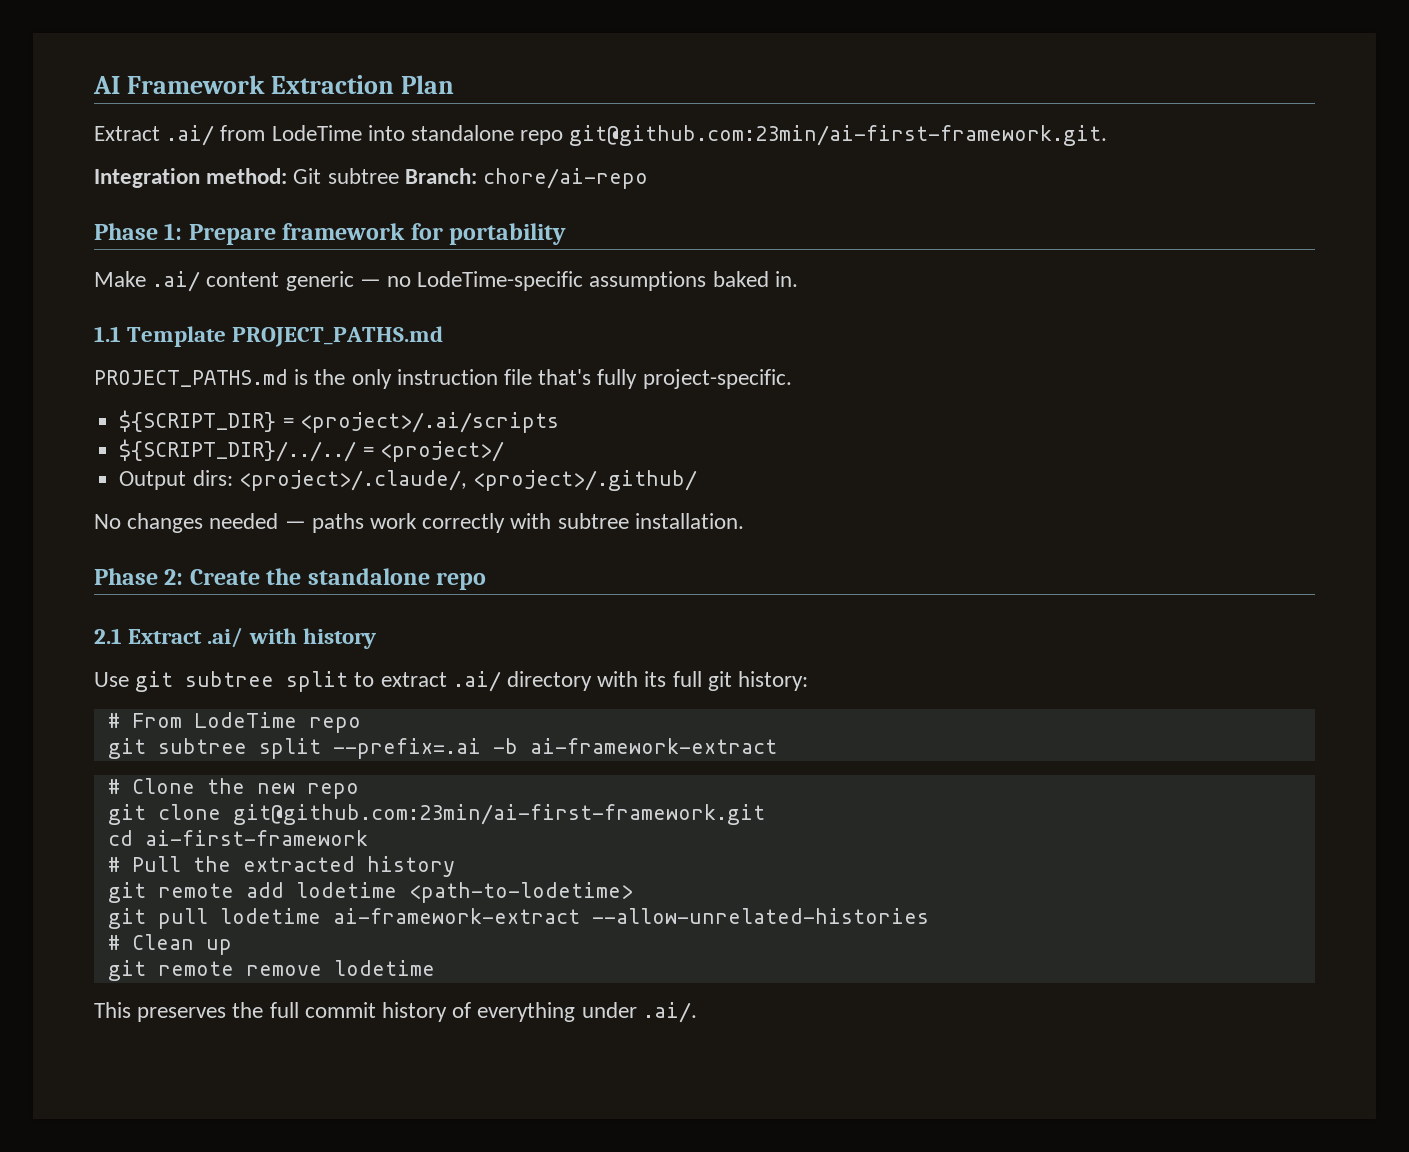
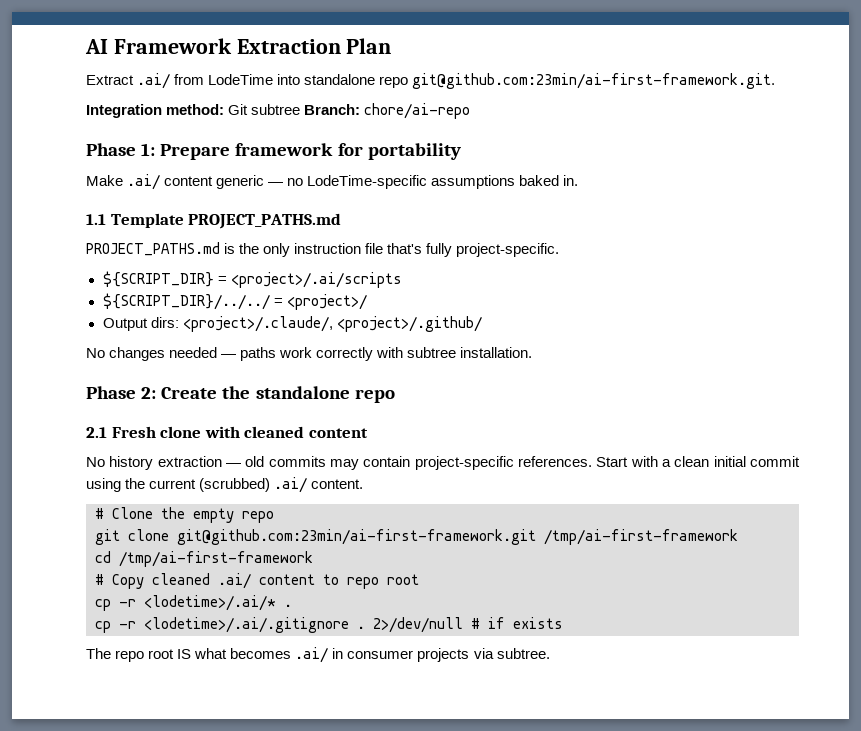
- 2.1 Extract .ai/ with history
- Use git subtree split to extract .ai/ directory with its full git history:
- # From LodeTime repo
- git subtree split --prefix=.ai -b ai-framework-extract
+ 2.1 Fresh clone with cleaned content
+ No history extraction — old commits may contain project-specific references. Start with a clean initial commit using the current (scrubbed) .ai/ content.
- # Clone the new repo
+ # Clone the empty repo
- git clone git@github.com:23min/ai-first-framework.git
+ git clone git@github.com:23min/ai-first-framework.git /tmp/ai-first-framework
- cd ai-first-framework
- # Pull the extracted history
- git remote add lodetime <path-to-lodetime>
- git pull lodetime ai-framework-extract --allow-unrelated-histories
- # Clean up
- git remote remove lodetime
- This preserves the full commit history of everything under .ai/.
+ cd /tmp/ai-first-framework
+ # Copy cleaned .ai/ content to repo root
+ cp -r <lodetime>/.ai/* .
+ cp -r <lodetime>/.ai/.gitignore . 2>/dev/null # if exists
+ The repo root IS what becomes .ai/ in consumer projects via subtree.

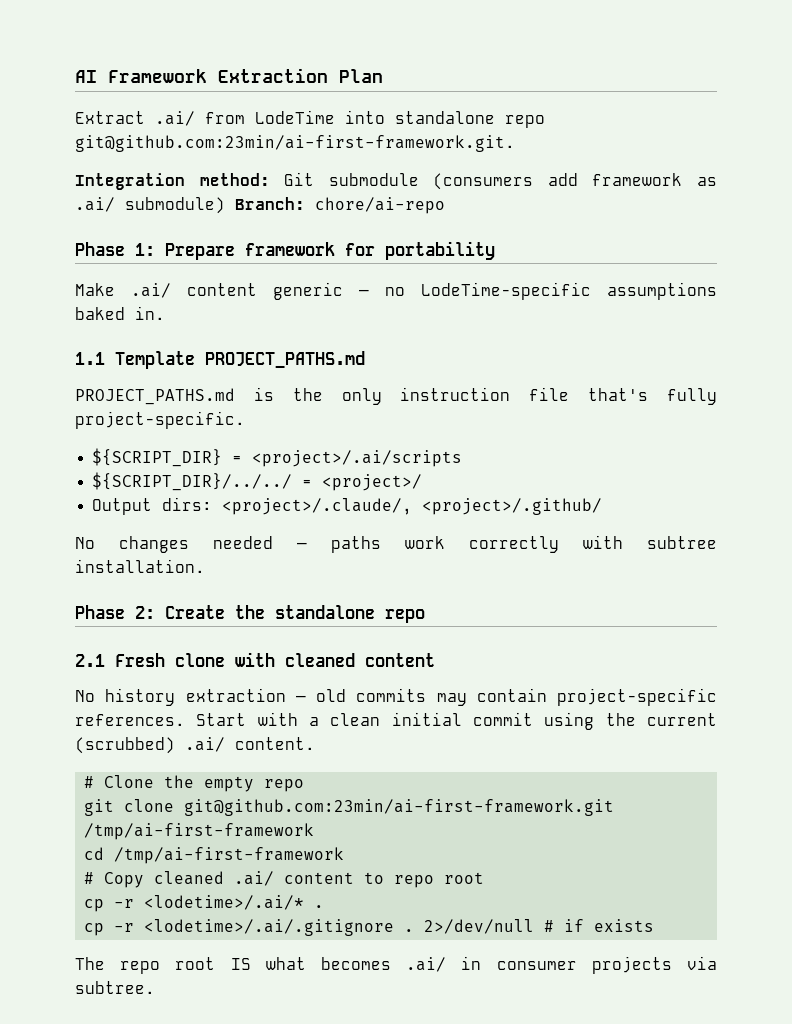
- Integration method: Git subtree Branch: chore/ai-repo
+ Integration method: Git submodule (consumers add framework as .ai/ submodule) Branch: chore/ai-repo

